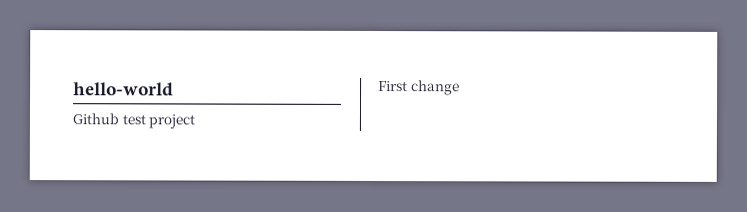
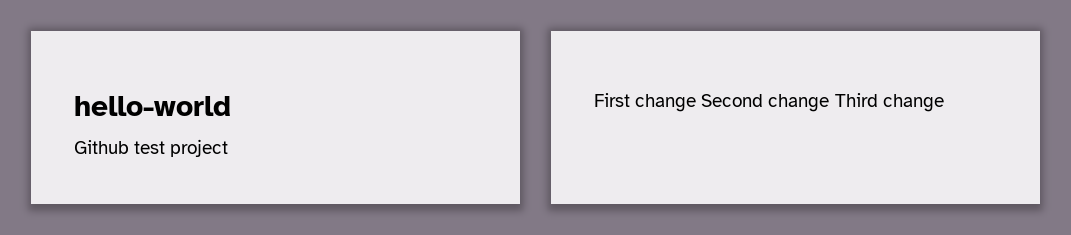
- First change
+ First change Second change Third change

